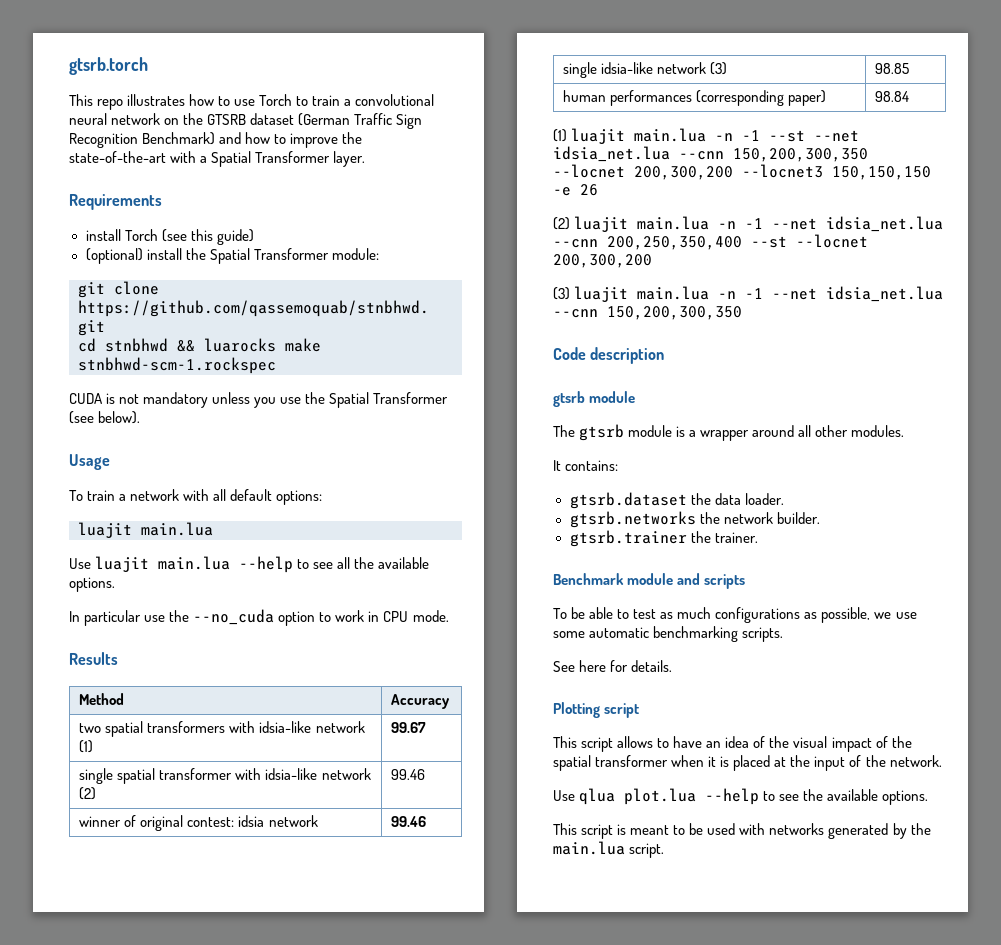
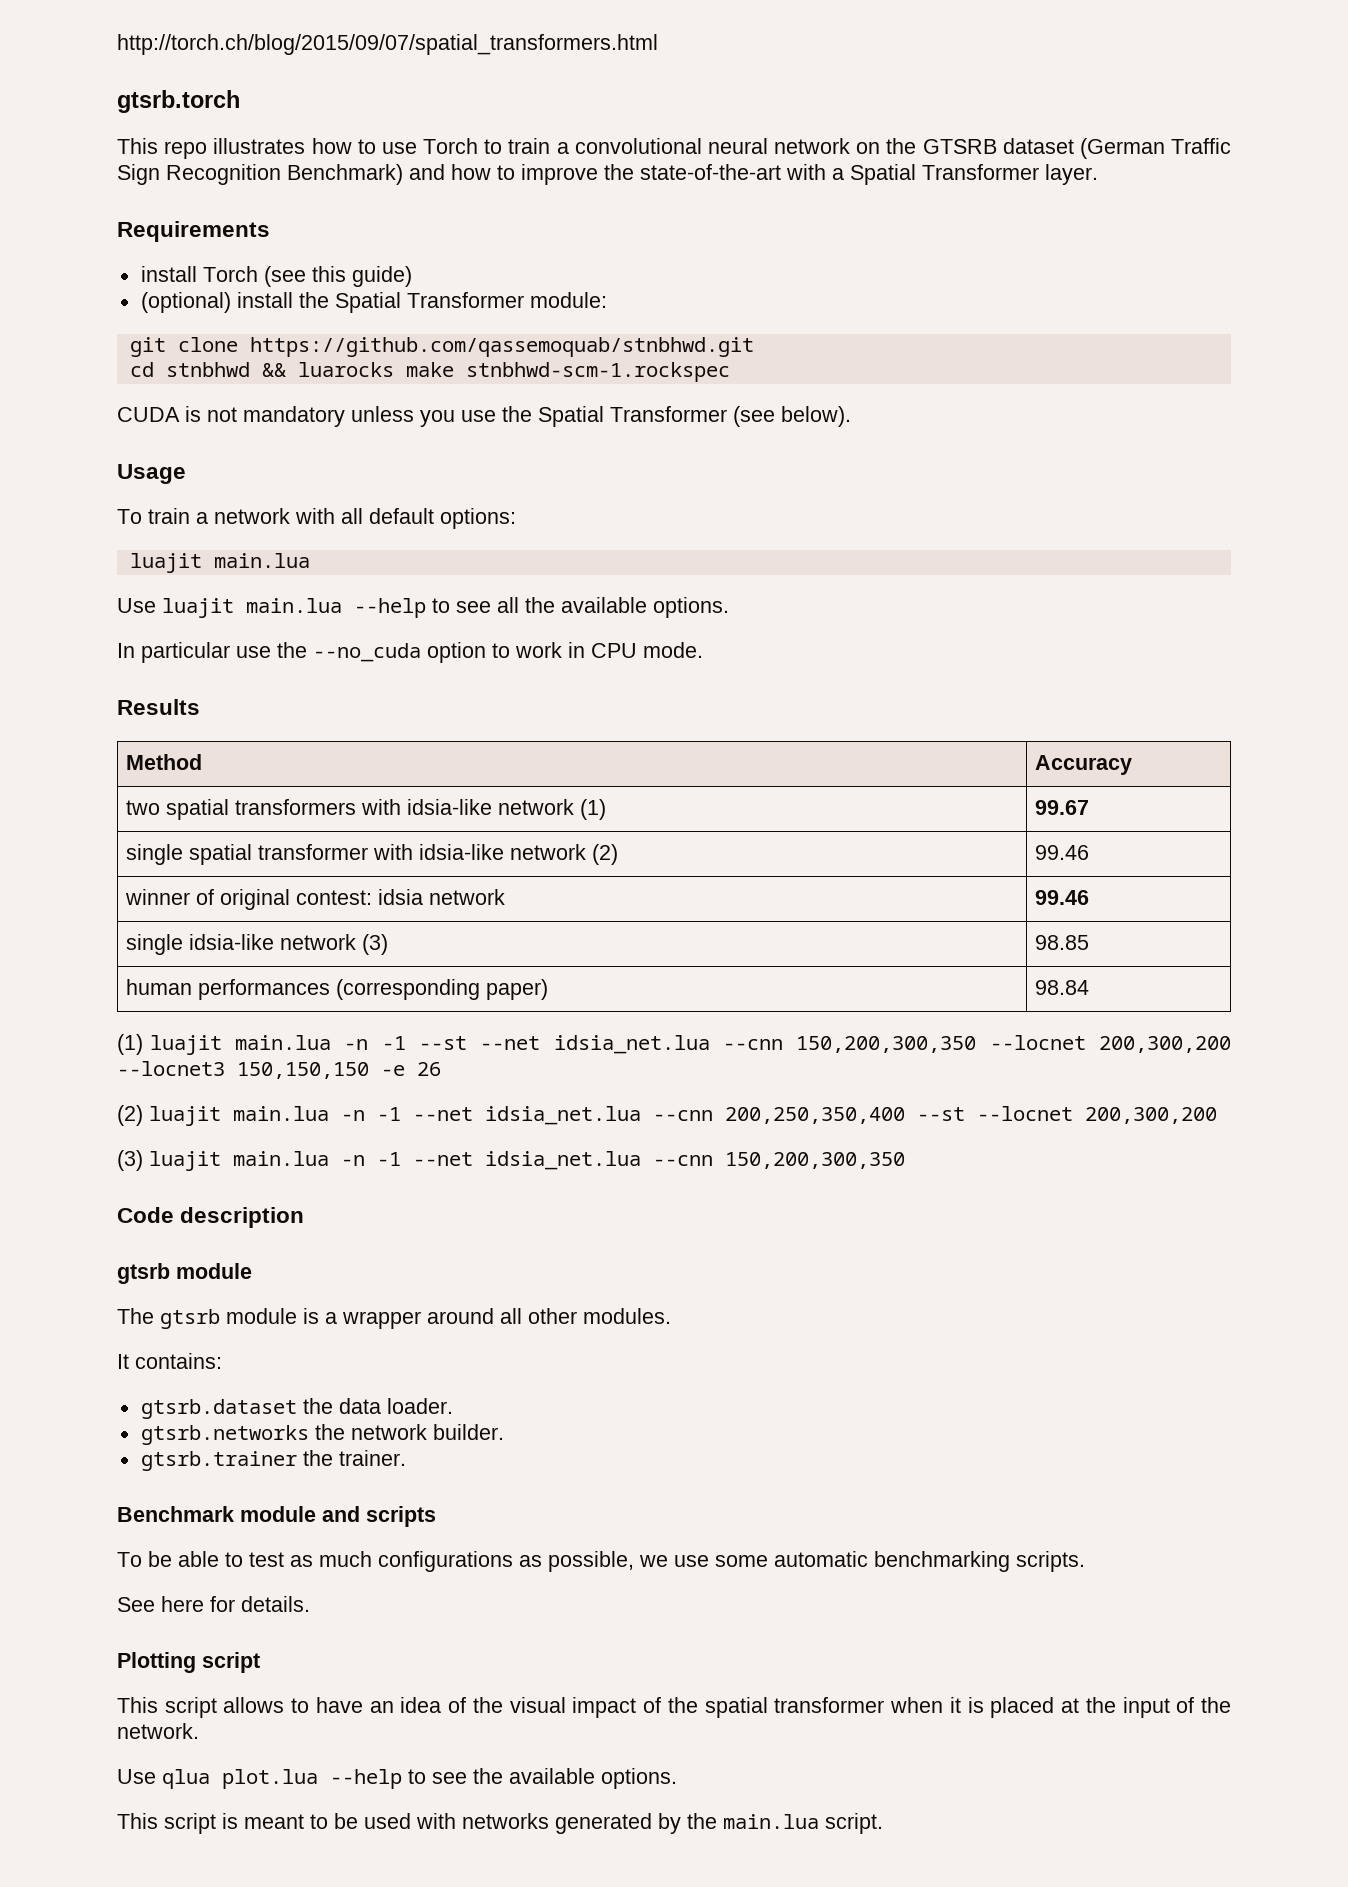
+ http://torch.ch/blog/2015/09/07/spatial_transformers.html

